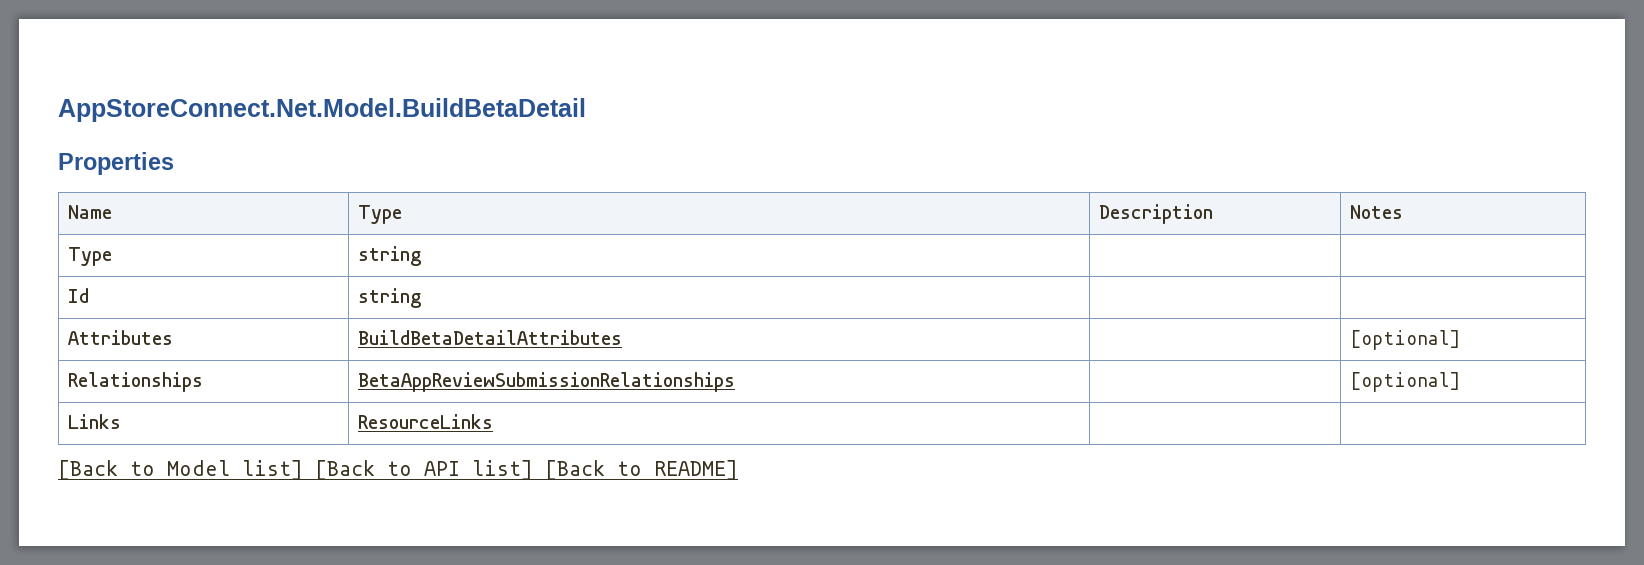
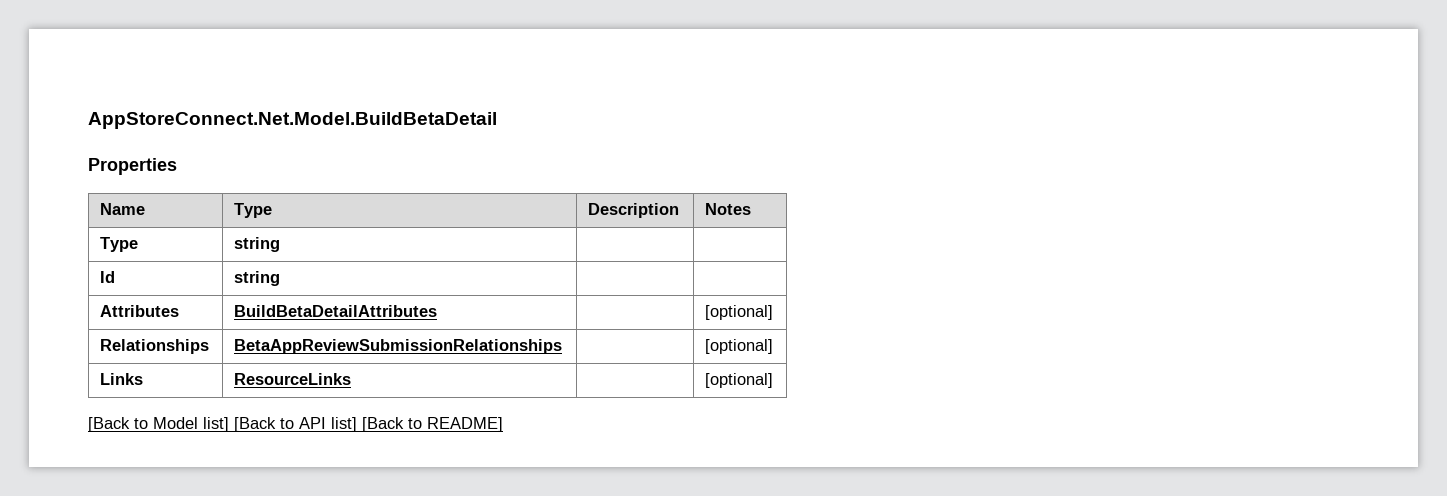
- Links | ResourceLinks | |
+ Links | ResourceLinks | | [optional]

